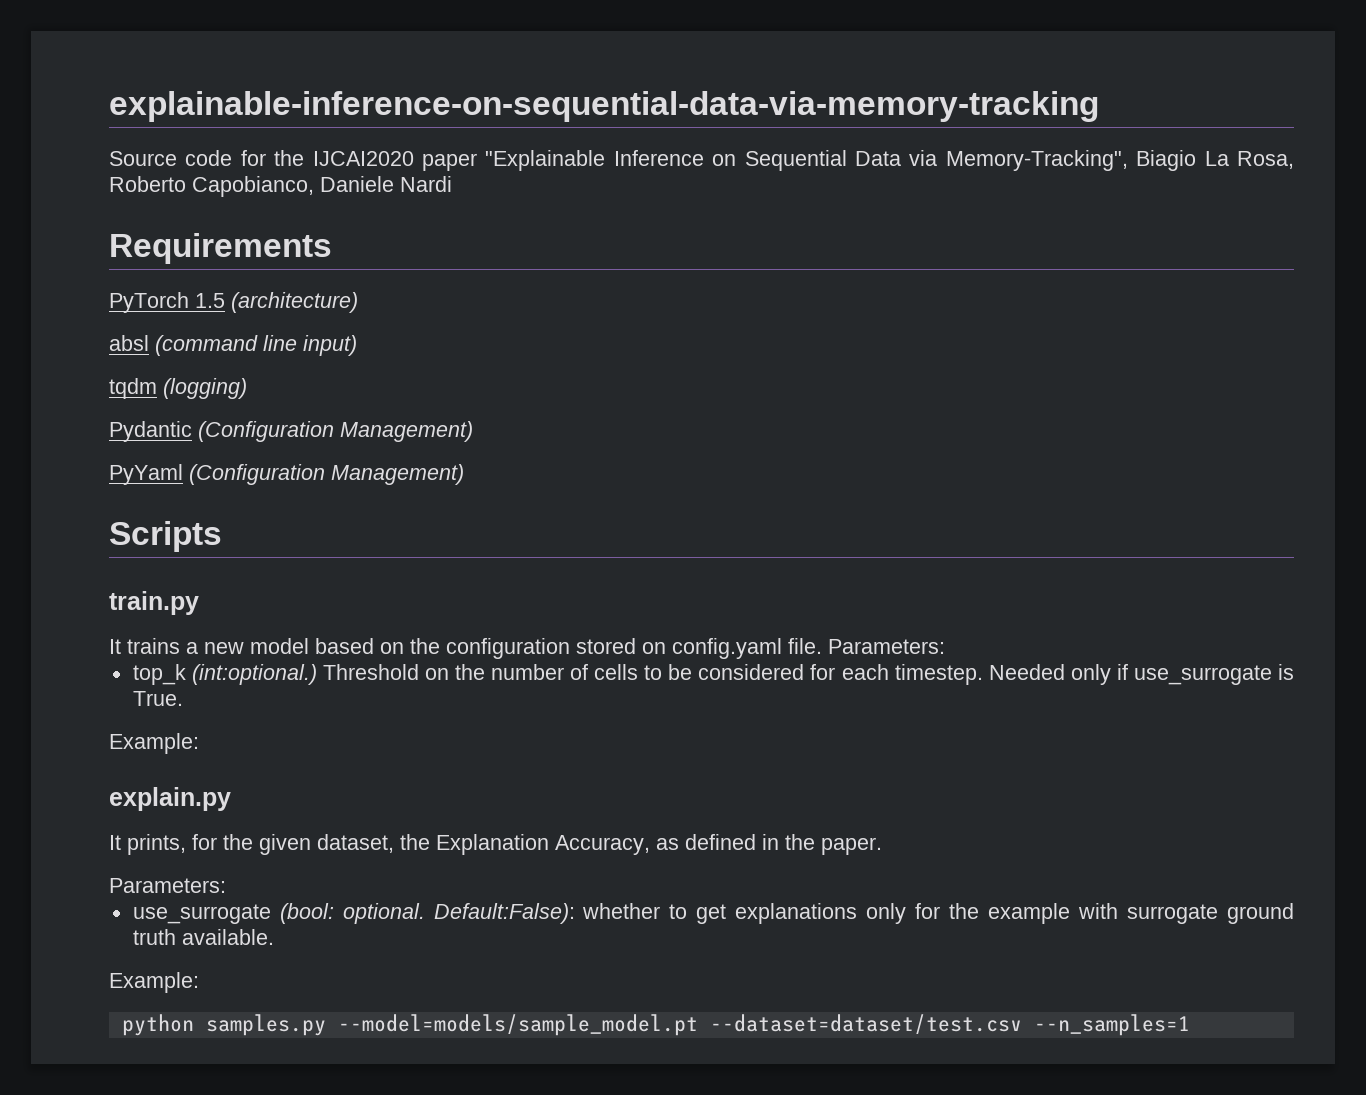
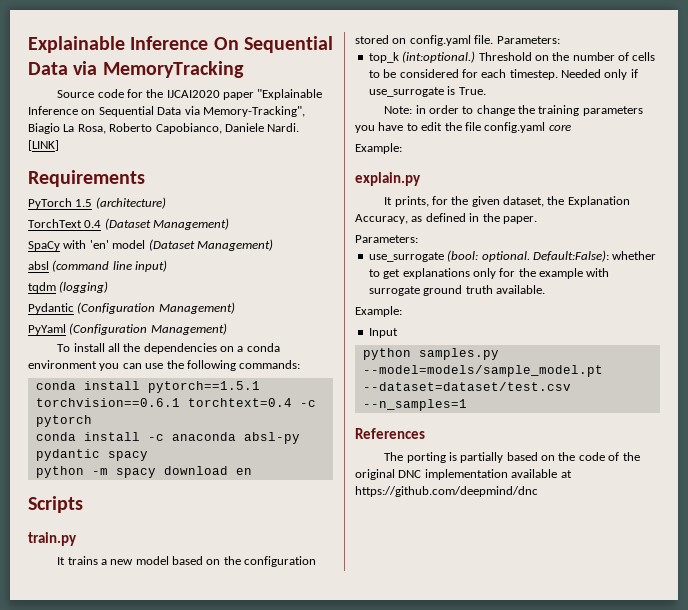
- explainable-inference-on-sequential-data-via-memory-tracking
+ Explainable Inference On Sequential Data via MemoryTracking
- Source code for the IJCAI2020 paper "Explainable Inference on Sequential Data via Memory-Tracking", Biagio La Rosa, Roberto Capobianco, Daniele Nardi
+ Source code for the IJCAI2020 paper "Explainable Inference on Sequential Data via Memory-Tracking", Biagio La Rosa, Roberto Capobianco, Daniele Nardi. [LINK]
+ TorchText 0.4 (Dataset Management)
+ SpaCy with 'en' model (Dataset Management)
+ To install all the dependencies on a conda environment you can use the following commands:
+ conda install pytorch==1.5.1 torchvision==0.6.1 torchtext=0.4 -c pytorch
+ conda install -c anaconda absl-py pydantic spacy
+ python -m spacy download en
+ Note: in order to change the training parameters you have to edit the file config.yaml core
+ Input
+ References
+ The porting is partially based on the code of the original DNC implementation available at https://github.com/deepmind/dnc

